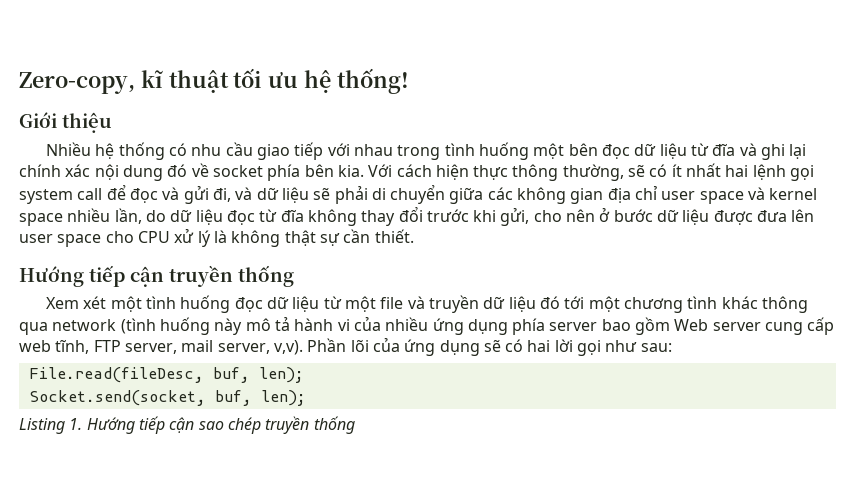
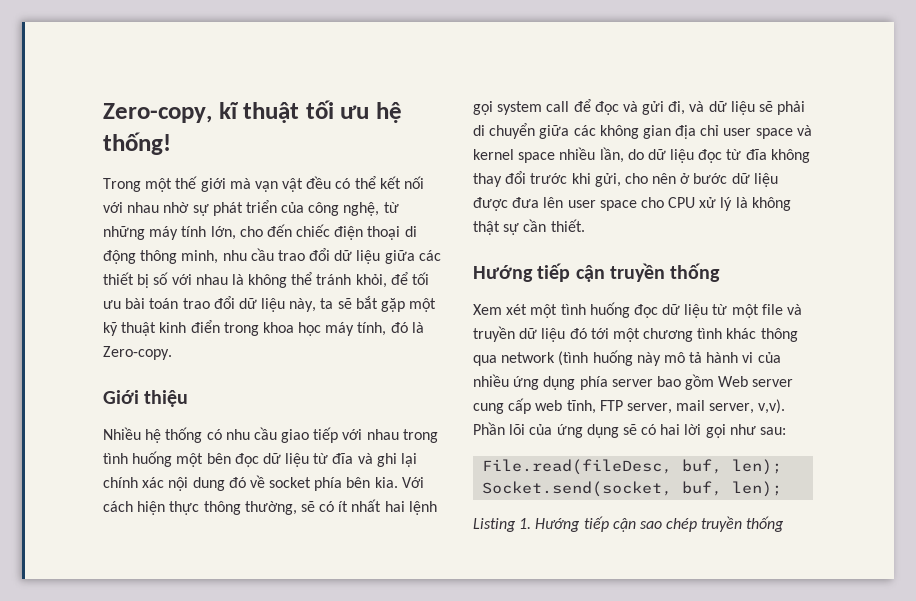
+ Trong một thế giới mà vạn vật đều có thể kết nối với nhau nhờ sự phát triển của công nghệ, từ những máy tính lớn, cho đến chiếc điện thoại di động thông minh, nhu cầu trao đổi dữ liệu giữa các thiết bị số với nhau là không thể tránh khỏi, để tối ưu bài toán trao đổi dữ liệu này, ta sẽ bắt gặp một kỹ thuật kinh điển trong khoa học máy tính, đó là Zero-copy.

